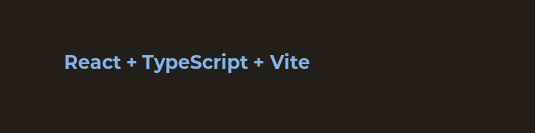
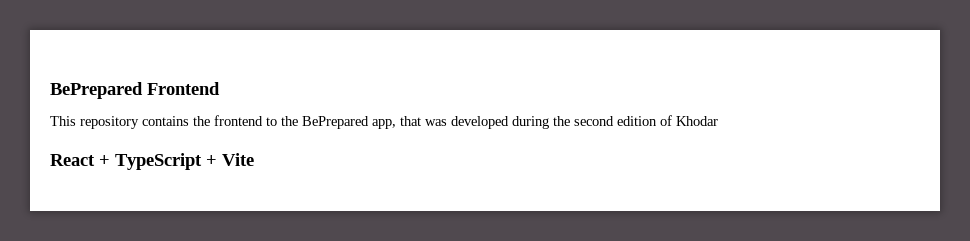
+ BePrepared Frontend
+ This repository contains the frontend to the BePrepared app, that was developed during the second edition of Khodar

